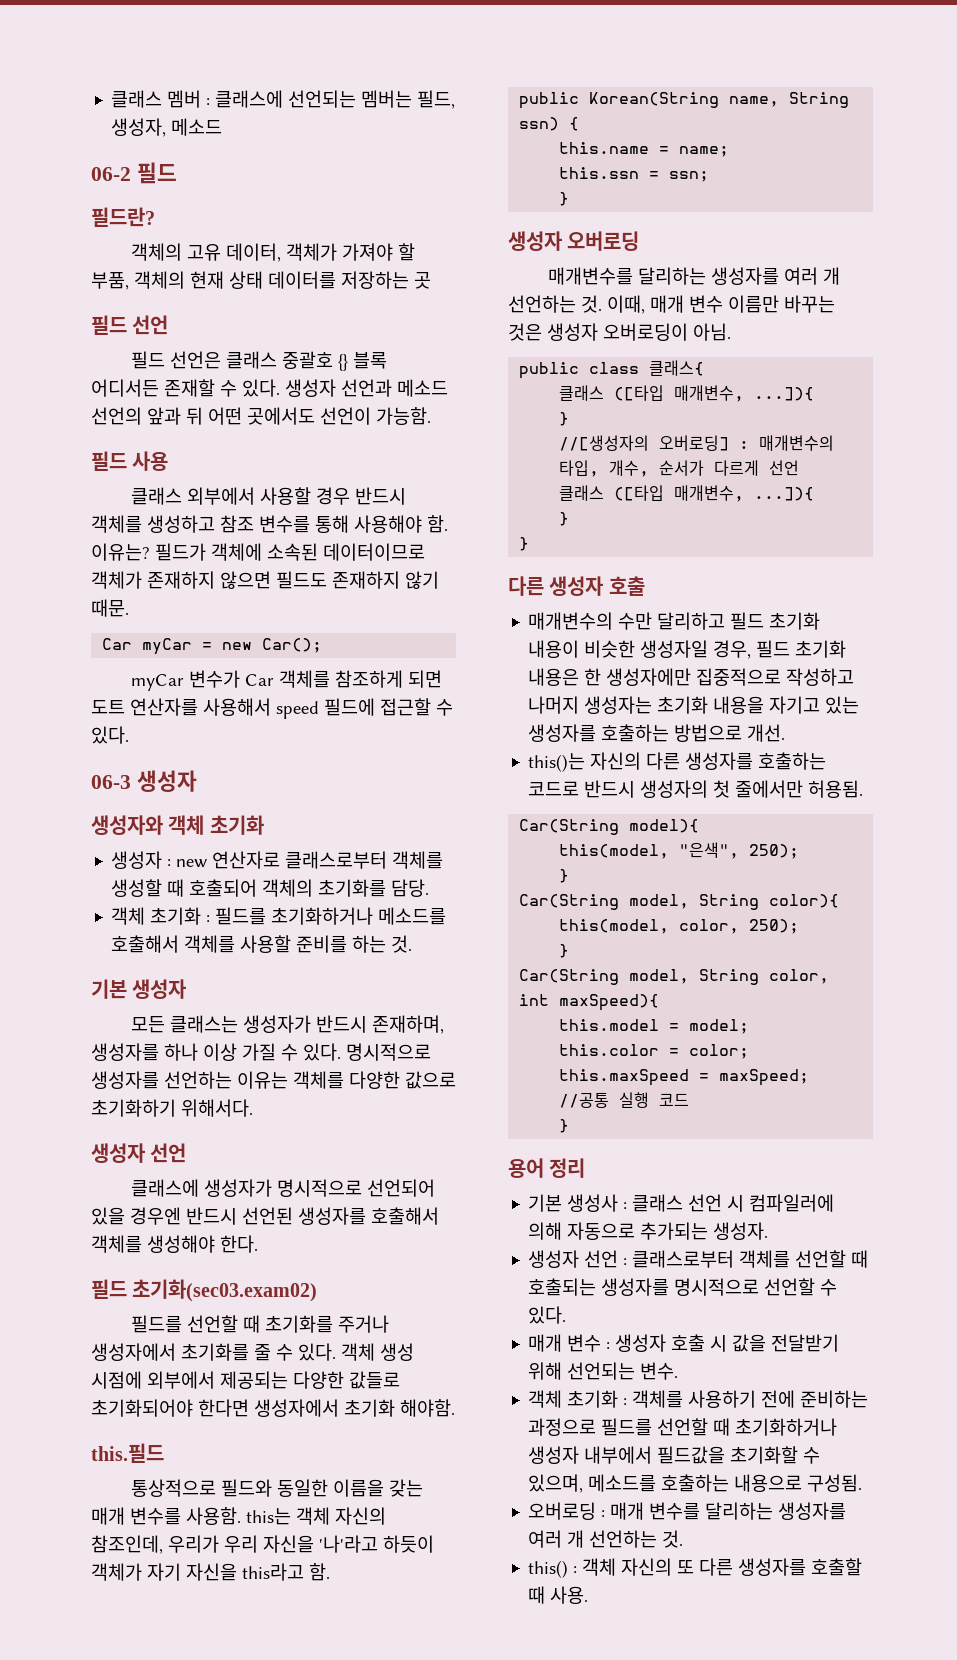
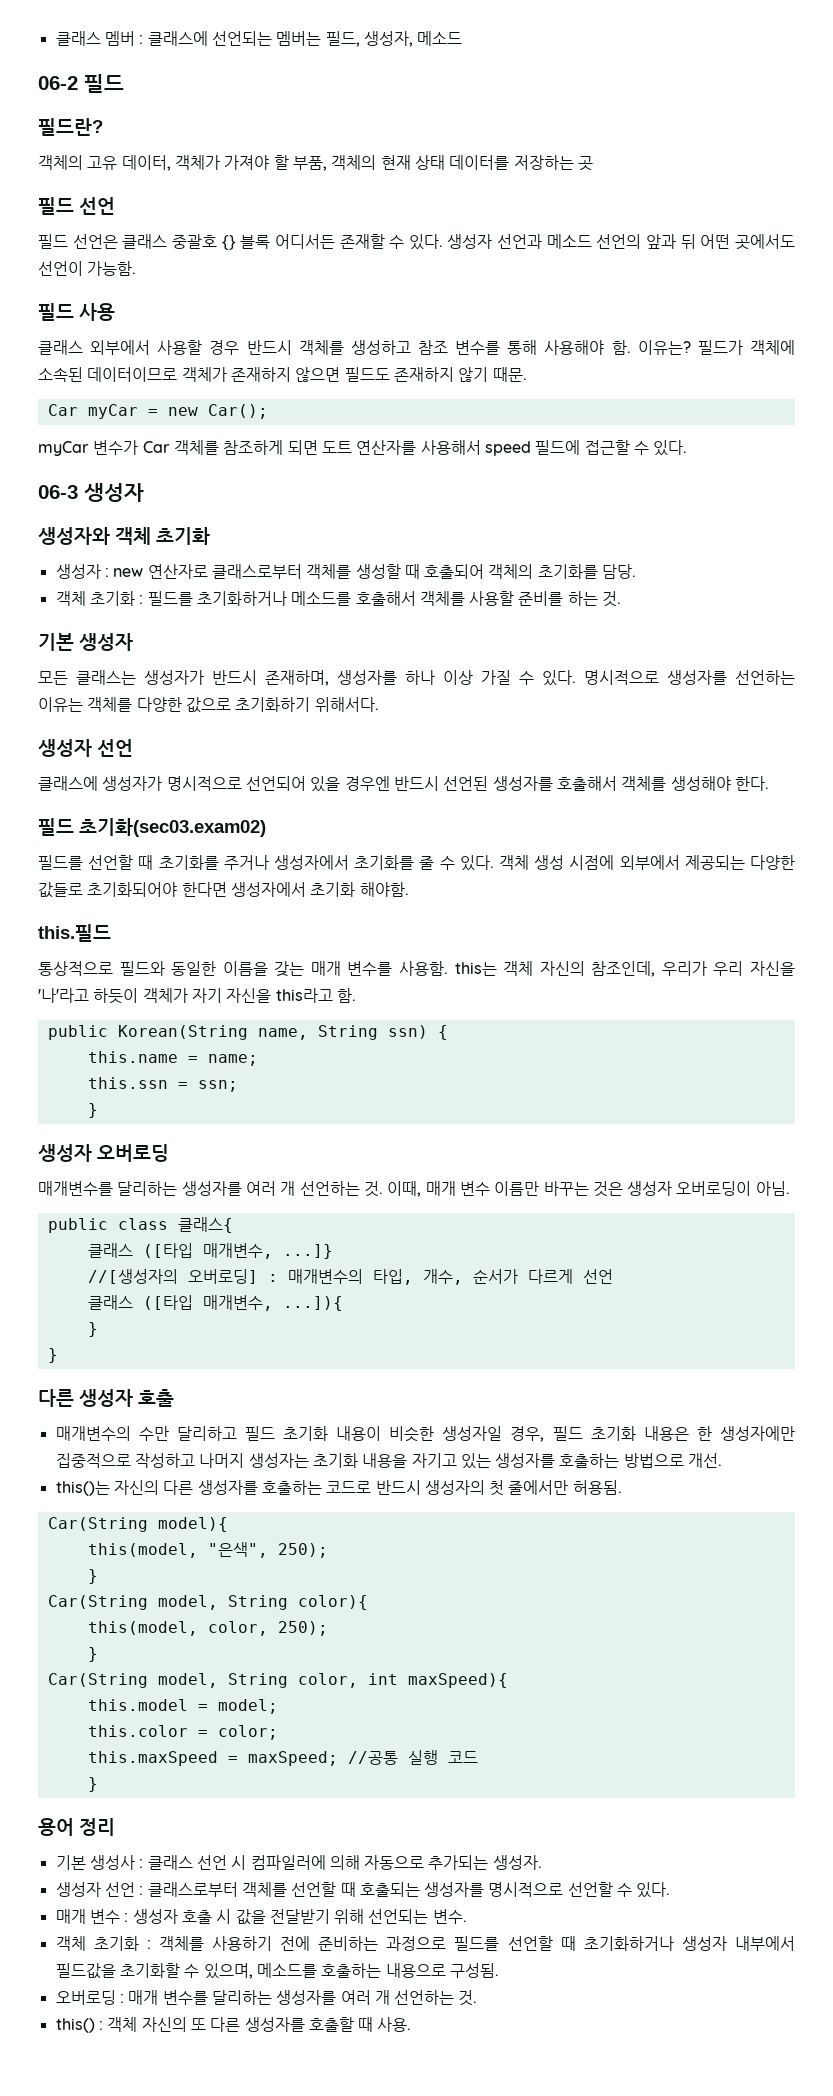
  public class 클래스{
- 클래스 ([타입 매개변수, ...]){
- }
+ 클래스 ([타입 매개변수, ...]}

